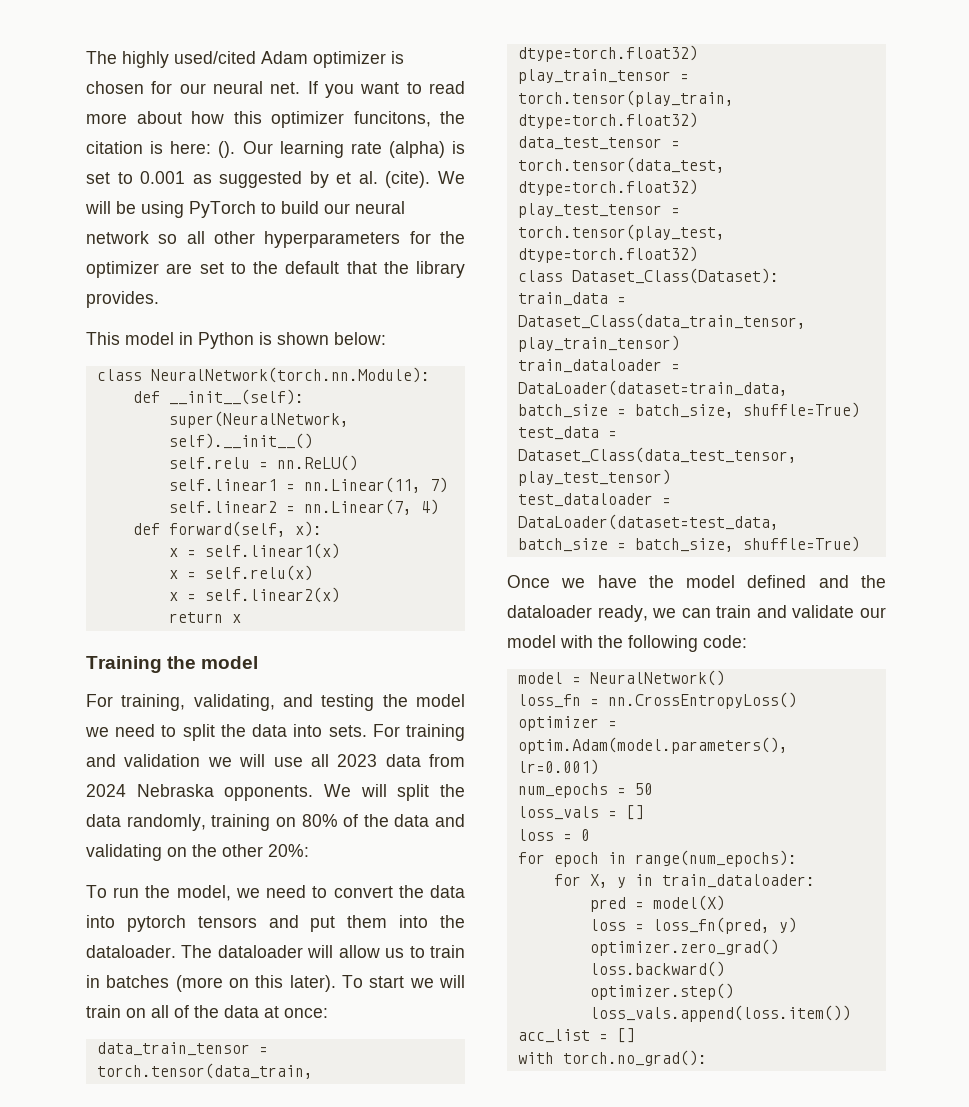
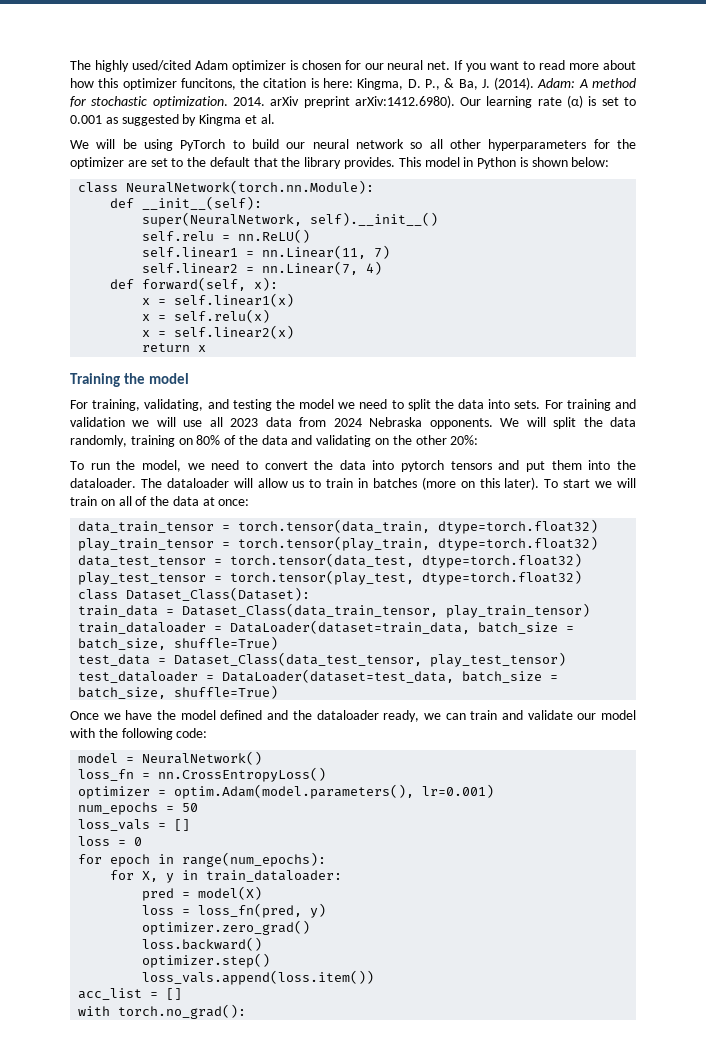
- If you want to read more about how this optimizer funcitons, the citation is here: (). Our learning rate (alpha) is set to 0.001 as suggested by et al. (cite). We will be using PyTorch to build our neural network so all other hyperparameters for the optimizer are set to the default that the library provides.
- This model in Python is shown below:
+ If you want to read more about how this optimizer funcitons, the citation is here: Kingma, D. P., & Ba, J. (2014). Adam: A method for stochastic optimization. 2014. arXiv preprint arXiv:1412.6980). Our learning rate (α) is set to 0.001 as suggested by Kingma et al.
+ We will be using PyTorch to build our neural network so all other hyperparameters for the optimizer are set to the default that the library provides. This model in Python is shown below:

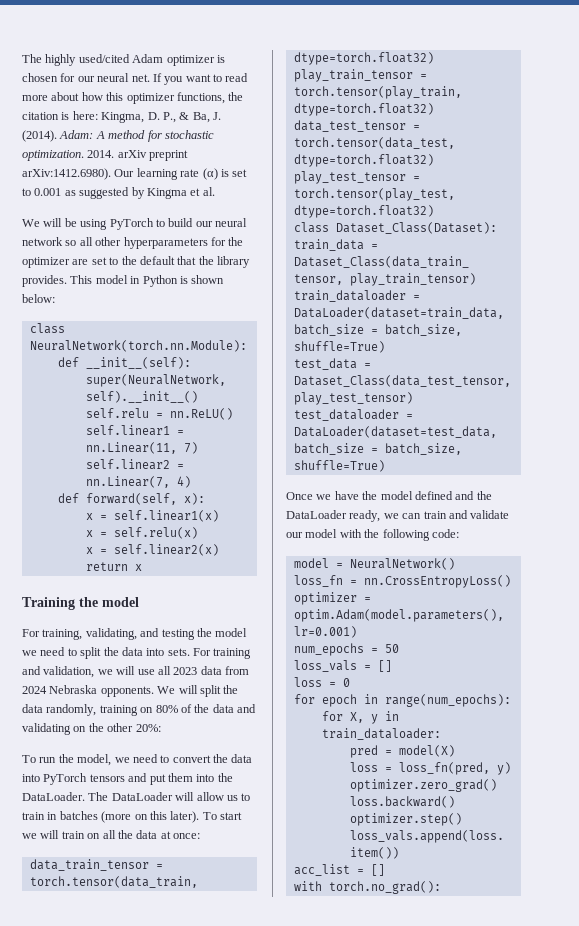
- If you want to read more about how this optimizer funcitons, the citation is here: Kingma, D. P., & Ba, J. (2014).
+ If you want to read more about how this optimizer functions, the citation is here: Kingma, D. P., & Ba, J. (2014).
- For training and validation we will use all 2023 data from 2024 Nebraska opponents.
+ For training and validation, we will use all 2023 data from 2024 Nebraska opponents.
- To run the model, we need to convert the data into pytorch tensors and put them into the dataloader. The dataloader will allow us to train in batches (more on this later).
+ To run the model, we need to convert the data into PyTorch tensors and put them into the DataLoader. The DataLoader will allow us to train in batches (more on this later).
- To start we will train on all of the data at once:
+ To start we will train on all the data at once:
- Once we have the model defined and the dataloader ready, we can train and validate our model with the following code:
+ Once we have the model defined and the DataLoader ready, we can train and validate our model with the following code:

